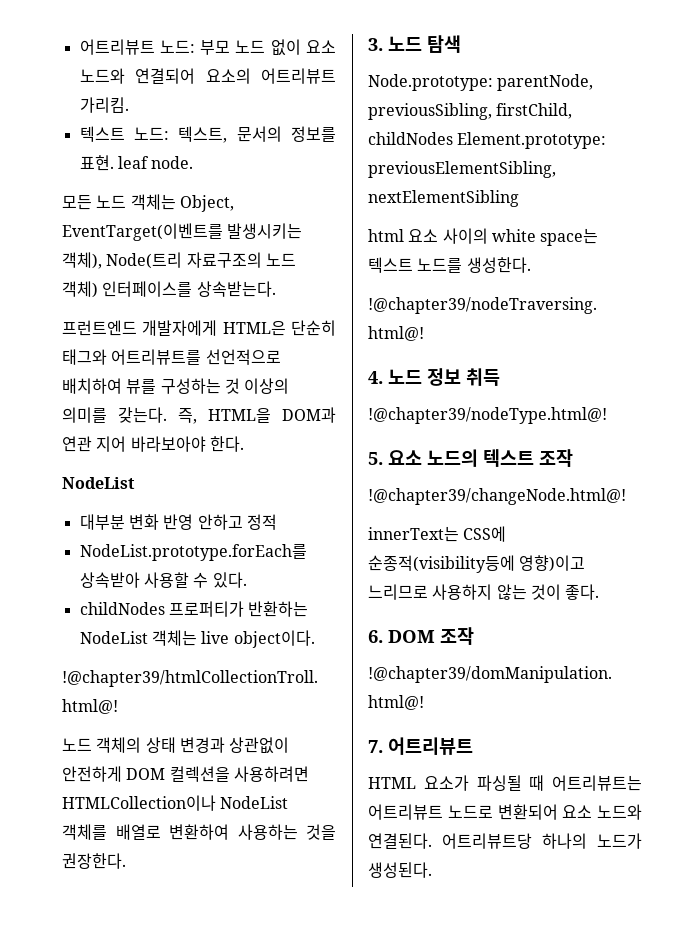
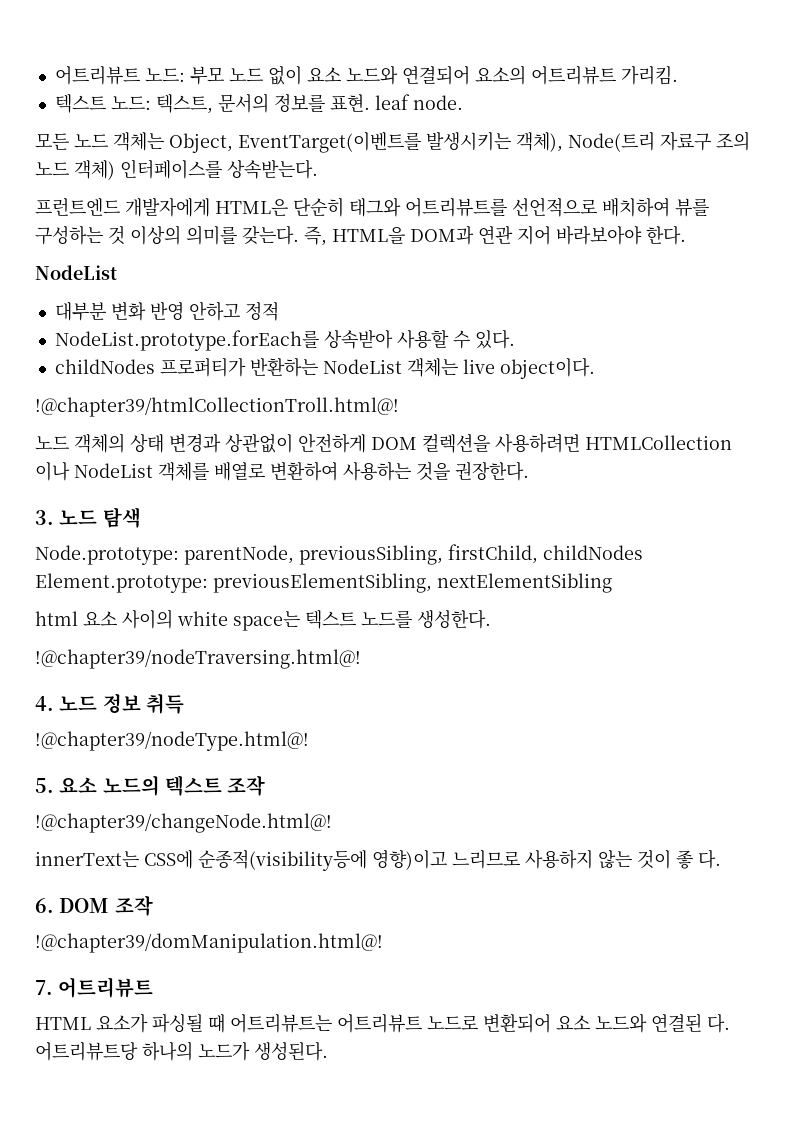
- 모든 노드 객체는 Object, EventTarget(이벤트를 발생시키는 객체), Node(트리 자료구조의 노드 객체) 인터페이스를 상속받는다.
+ 모든 노드 객체는 Object, EventTarget(이벤트를 발생시키는 객체), Node(트리 자료구 조의 노드 객체) 인터페이스를 상속받는다.
- 노드 객체의 상태 변경과 상관없이 안전하게 DOM 컬렉션을 사용하려면 HTMLCollection이나 NodeList 객체를 배열로 변환하여 사용하는 것을 권장한다.
+ 노드 객체의 상태 변경과 상관없이 안전하게 DOM 컬렉션을 사용하려면 HTMLCollection 이나 NodeList 객체를 배열로 변환하여 사용하는 것을 권장한다.
- innerText는 CSS에 순종적(visibility등에 영향)이고 느리므로 사용하지 않는 것이 좋다.
+ innerText는 CSS에 순종적(visibility등에 영향)이고 느리므로 사용하지 않는 것이 좋 다.
- HTML 요소가 파싱될 때 어트리뷰트는 어트리뷰트 노드로 변환되어 요소 노드와 연결된다.
+ HTML 요소가 파싱될 때 어트리뷰트는 어트리뷰트 노드로 변환되어 요소 노드와 연결된 다.

